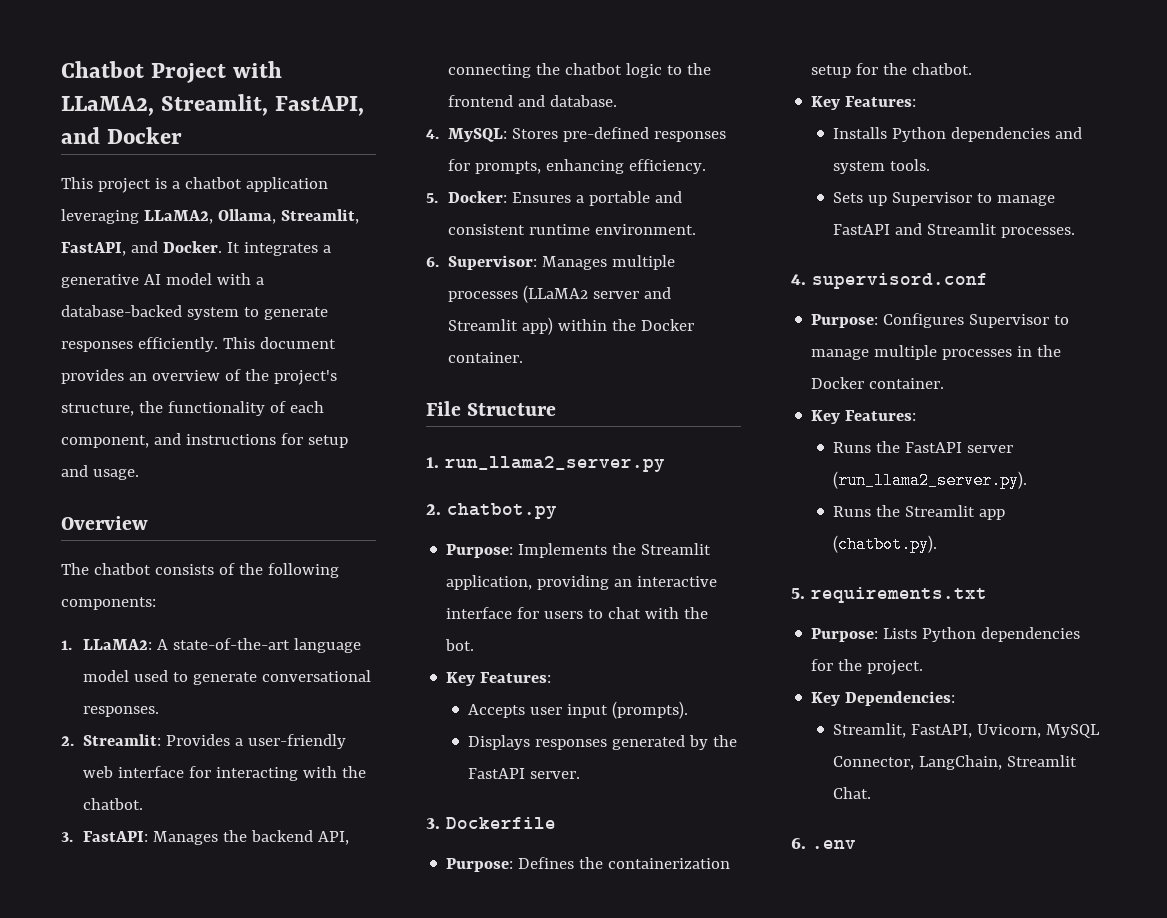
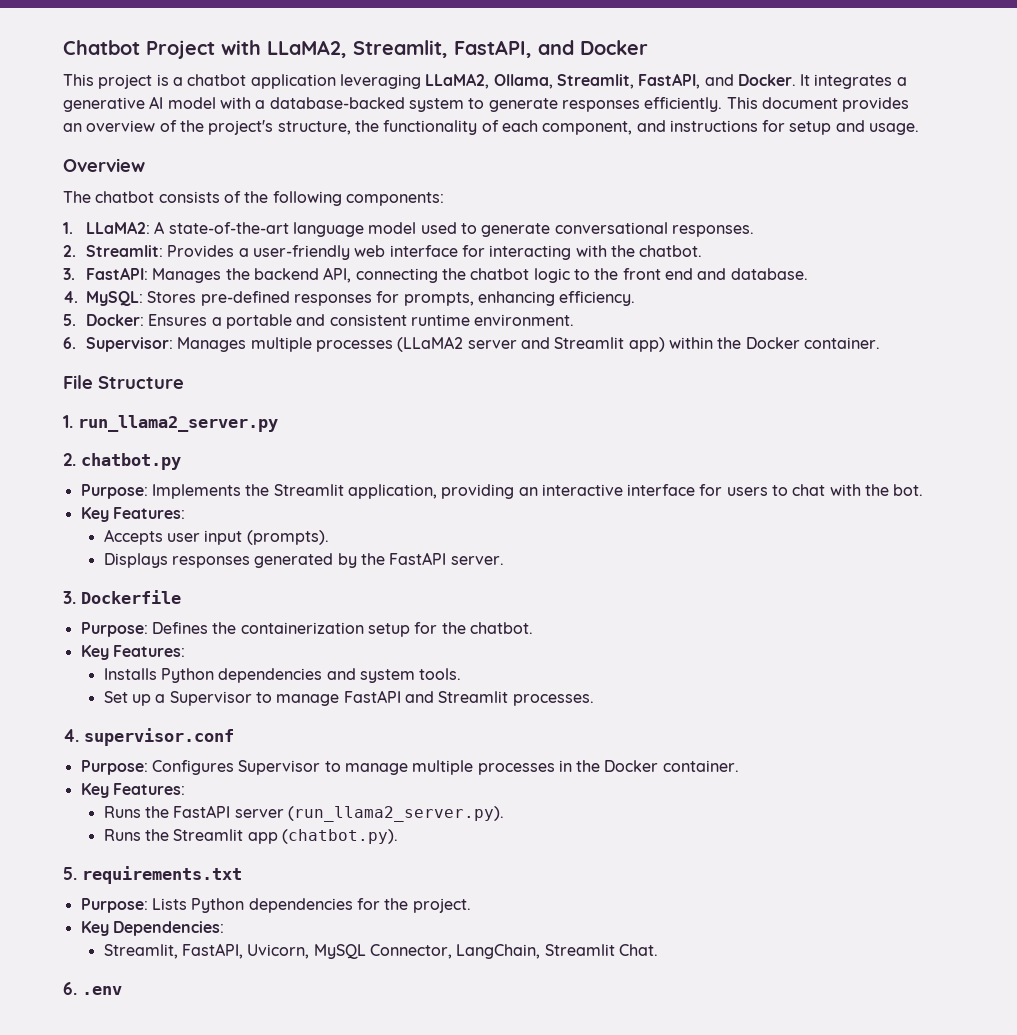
- 3. FastAPI: Manages the backend API, connecting the chatbot logic to the frontend and database.
+ 3. FastAPI: Manages the backend API, connecting the chatbot logic to the front end and database.
- Sets up Supervisor to manage FastAPI and Streamlit processes.
+ Set up a Supervisor to manage FastAPI and Streamlit processes.
- 4. supervisord.conf
+ 4. supervisor.conf

